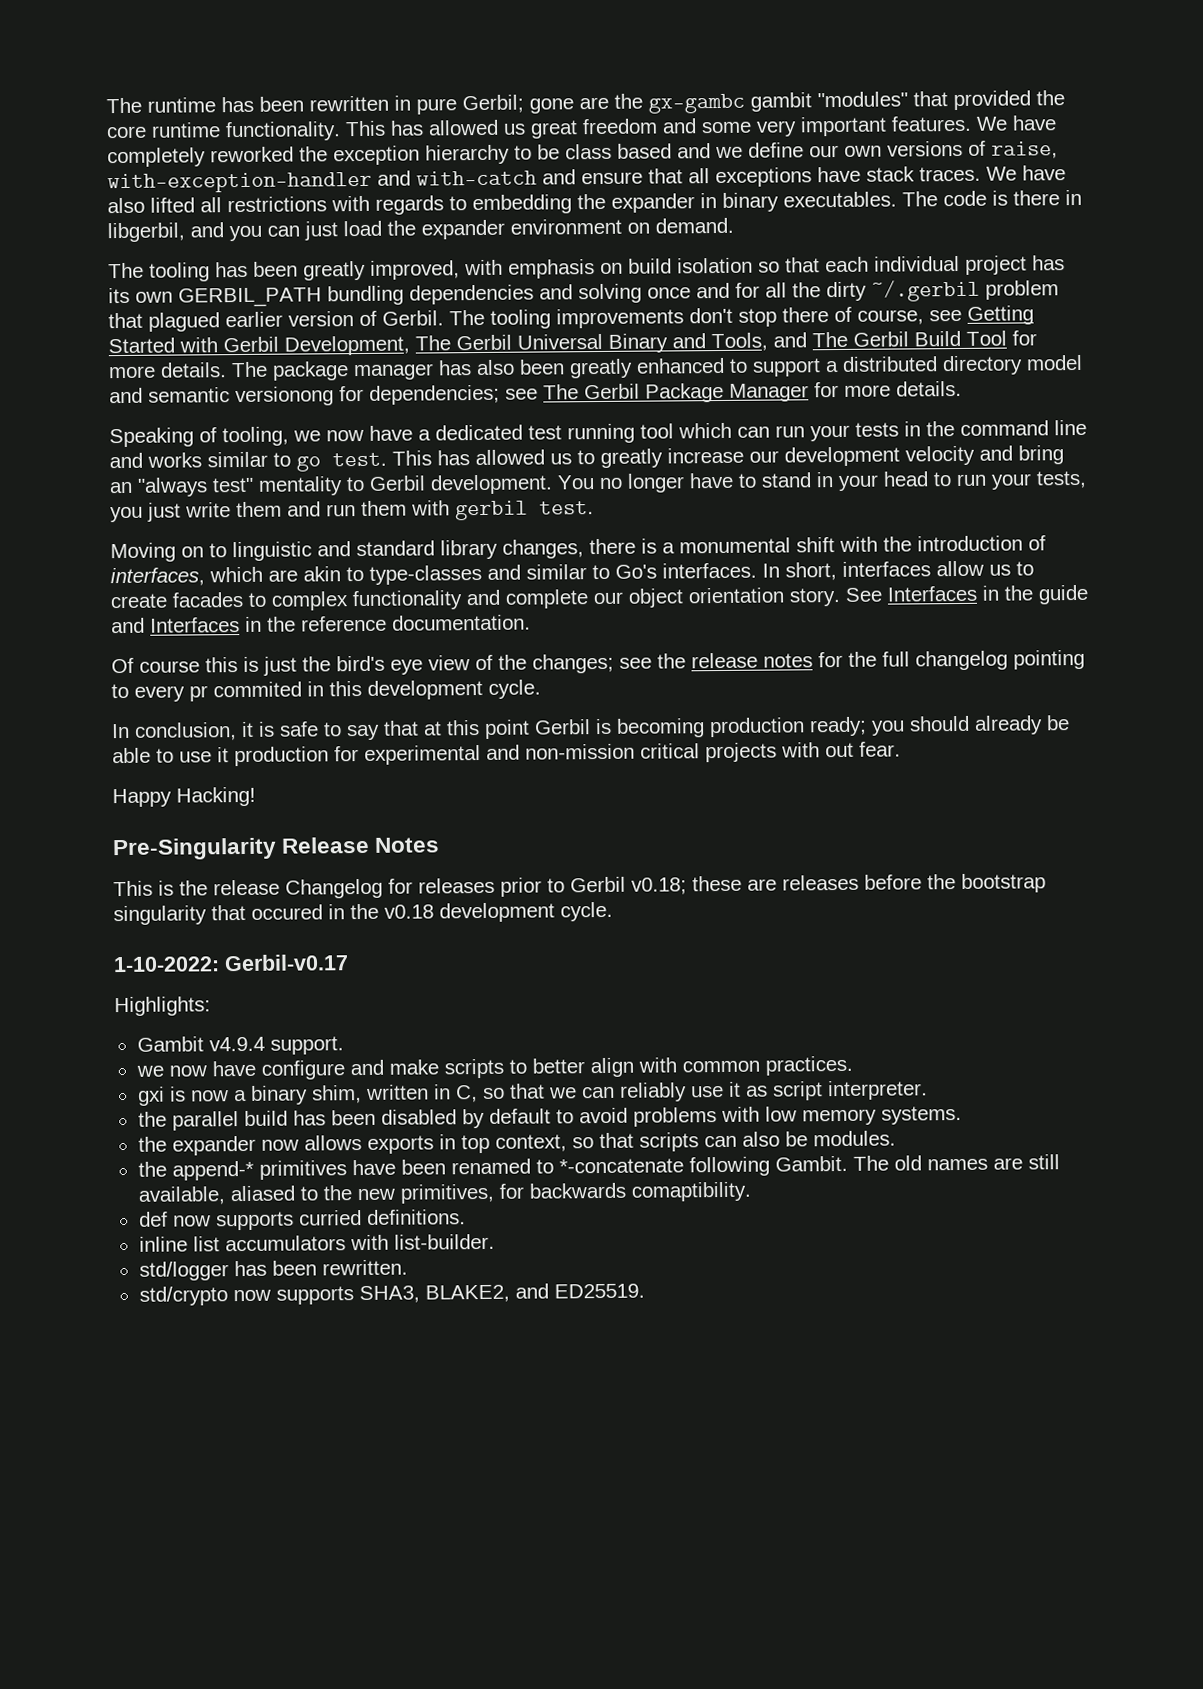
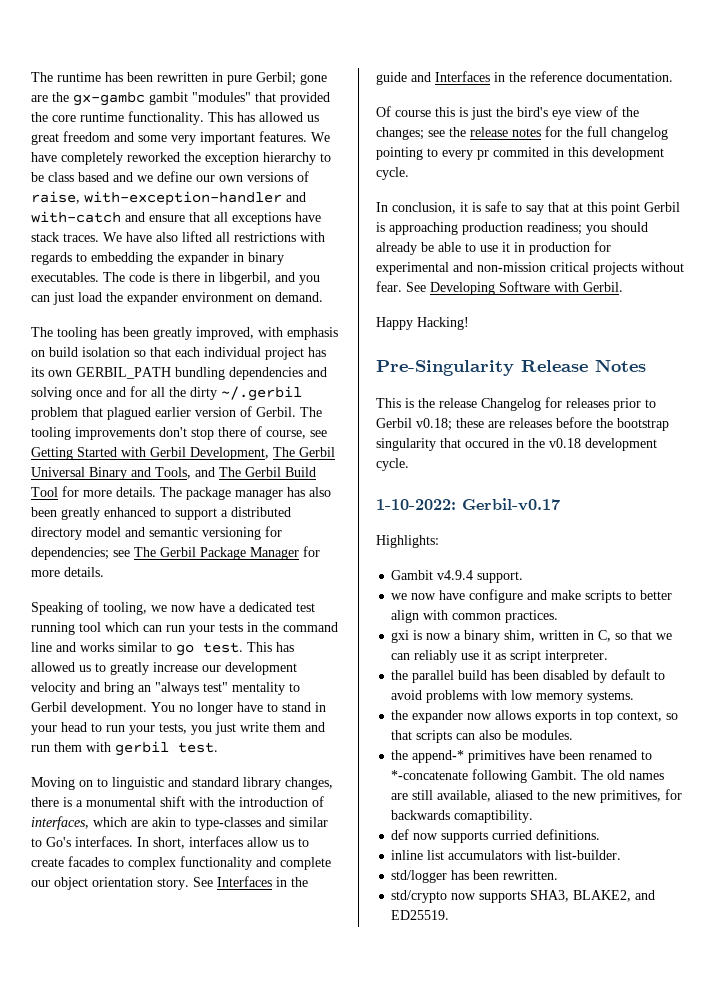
- The package manager has also been greatly enhanced to support a distributed directory model and semantic versionong for dependencies; see The Gerbil Package Manager for more details.
+ The package manager has also been greatly enhanced to support a distributed directory model and semantic versioning for dependencies; see The Gerbil Package Manager for more details.
- In conclusion, it is safe to say that at this point Gerbil is becoming production ready; you should already be able to use it production for experimental and non-mission critical projects with out fear.
+ In conclusion, it is safe to say that at this point Gerbil is approaching production readiness; you should already be able to use it in production for experimental and non-mission critical projects without fear. See Developing Software with Gerbil.

